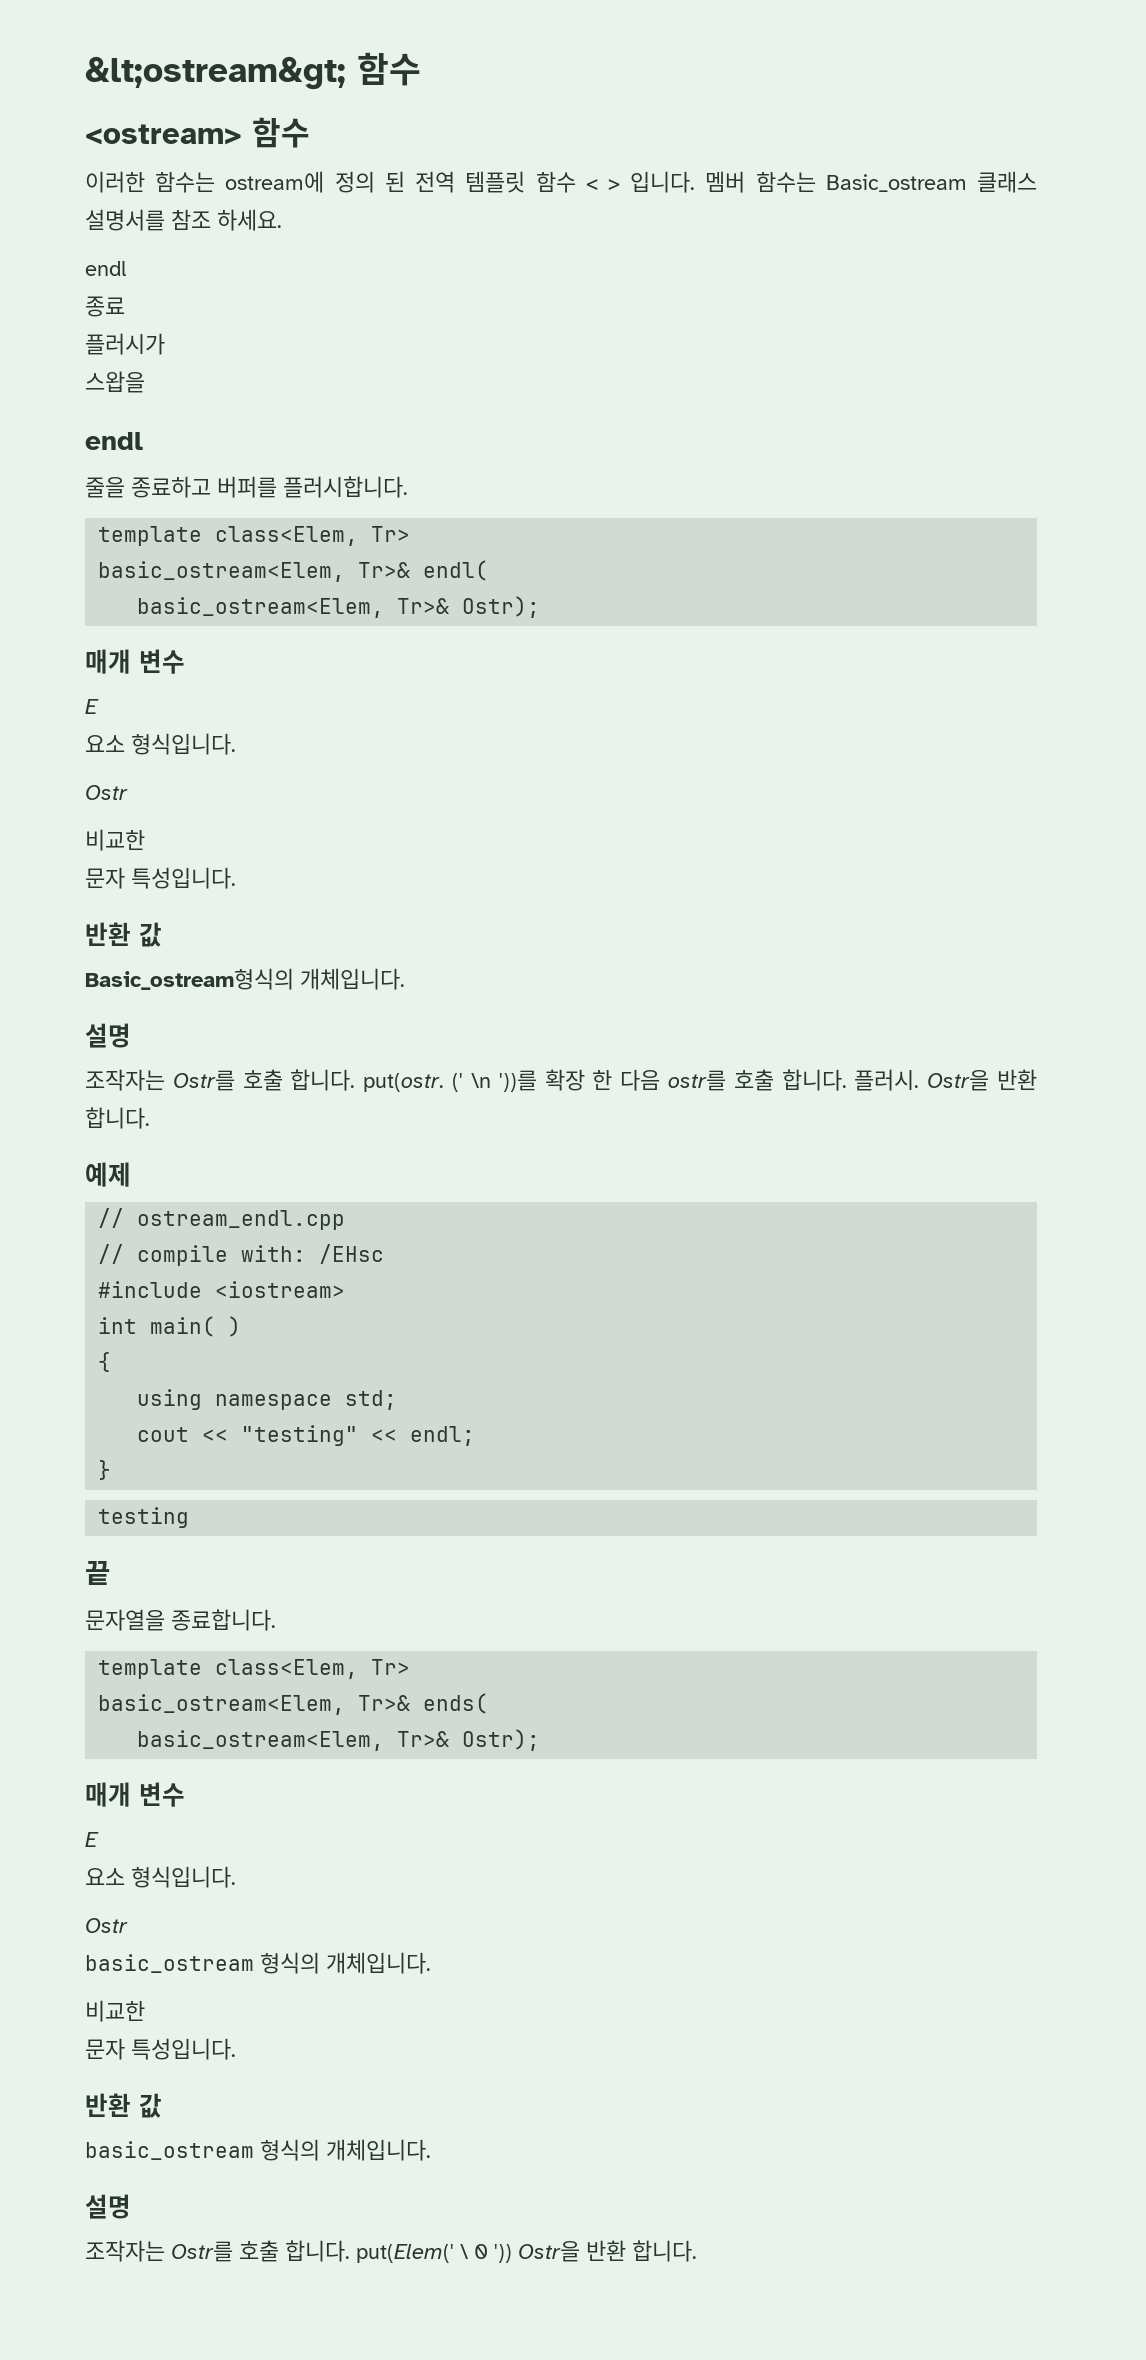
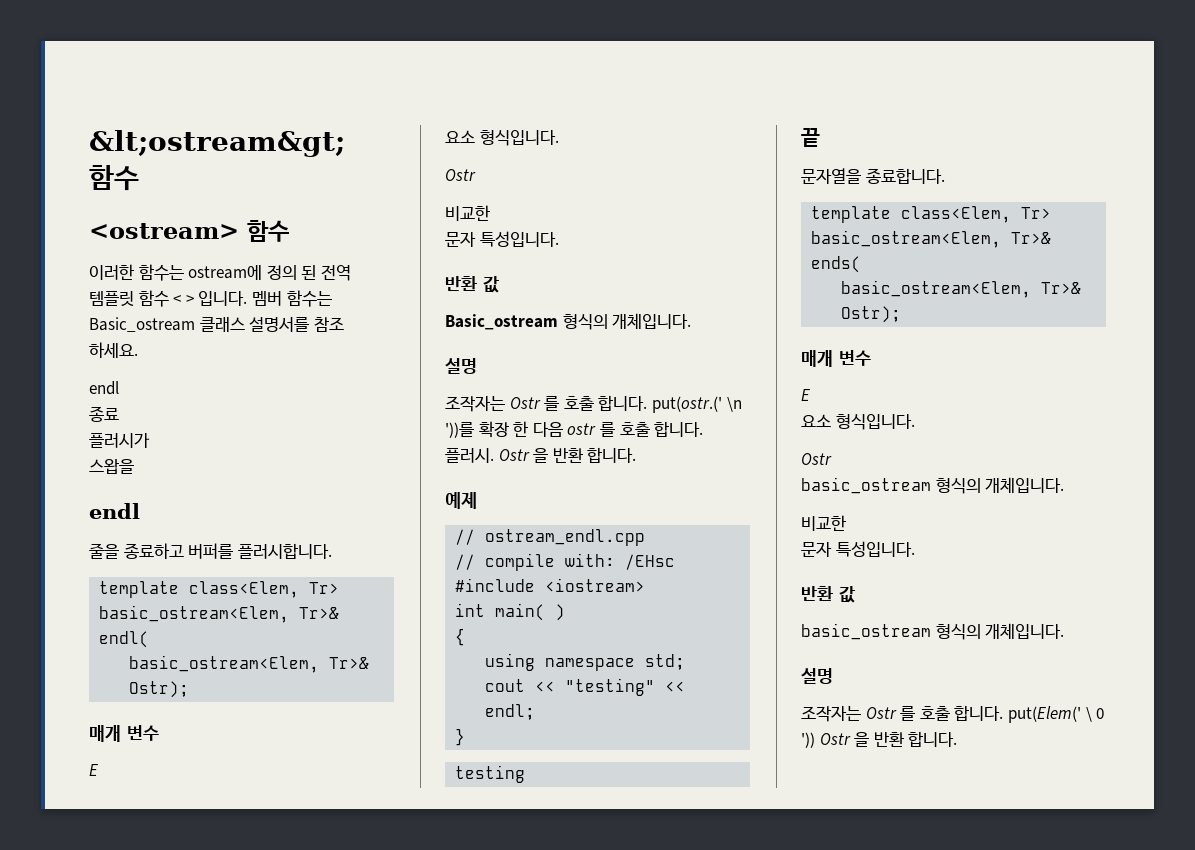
- Basic_ostream형식의 개체입니다.
+ Basic_ostream 형식의 개체입니다.
  설명
- 조작자는 Ostr를 호출 합니다. put(ostr. (' \n '))를 확장 한 다음 ostr를 호출 합니다.
+ 조작자는 Ostr 를 호출 합니다. put(ostr.(' \n '))를 확장 한 다음 ostr 를 호출 합니다.
- 플러시. Ostr을 반환 합니다.
+ 플러시. Ostr 을 반환 합니다.
- 조작자는 Ostr를 호출 합니다. put(Elem(' \ 0 ')) Ostr을 반환 합니다.
+ 조작자는 Ostr 를 호출 합니다. put(Elem(' \ 0 ')) Ostr 을 반환 합니다.

